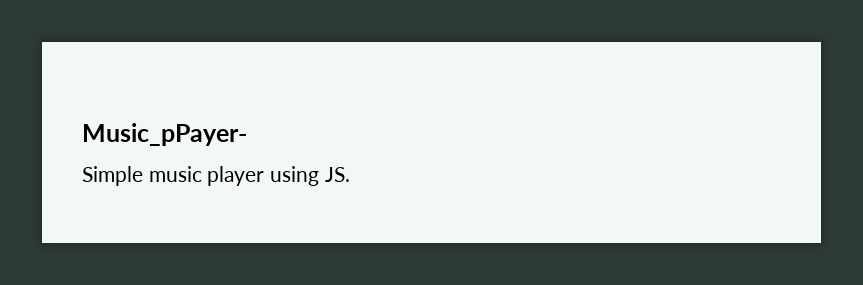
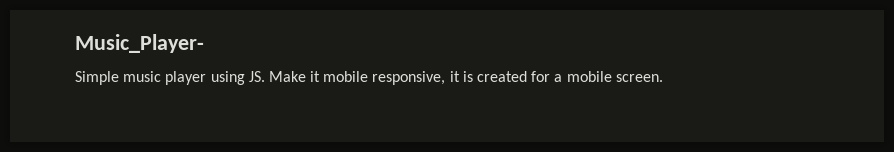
- Music_pPayer-
+ Music_Player-
- Simple music player using JS.
+ Simple music player using JS. Make it mobile responsive, it is created for a mobile screen.

